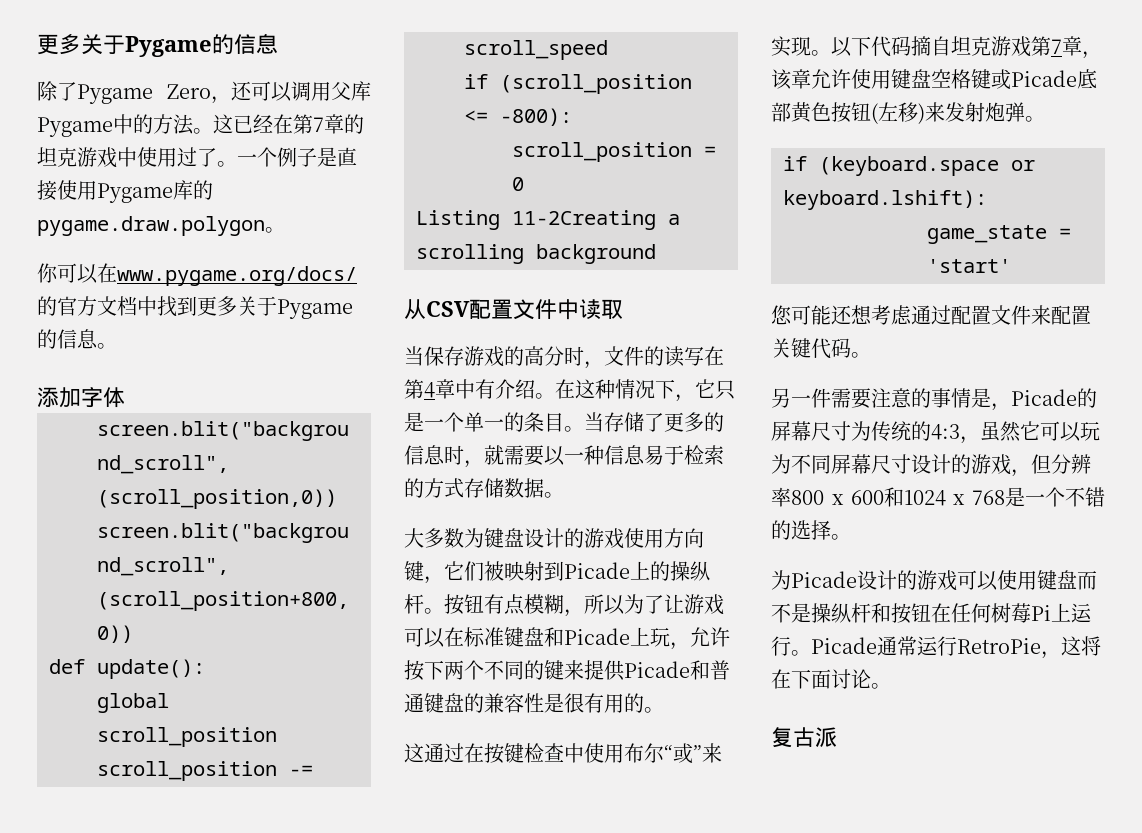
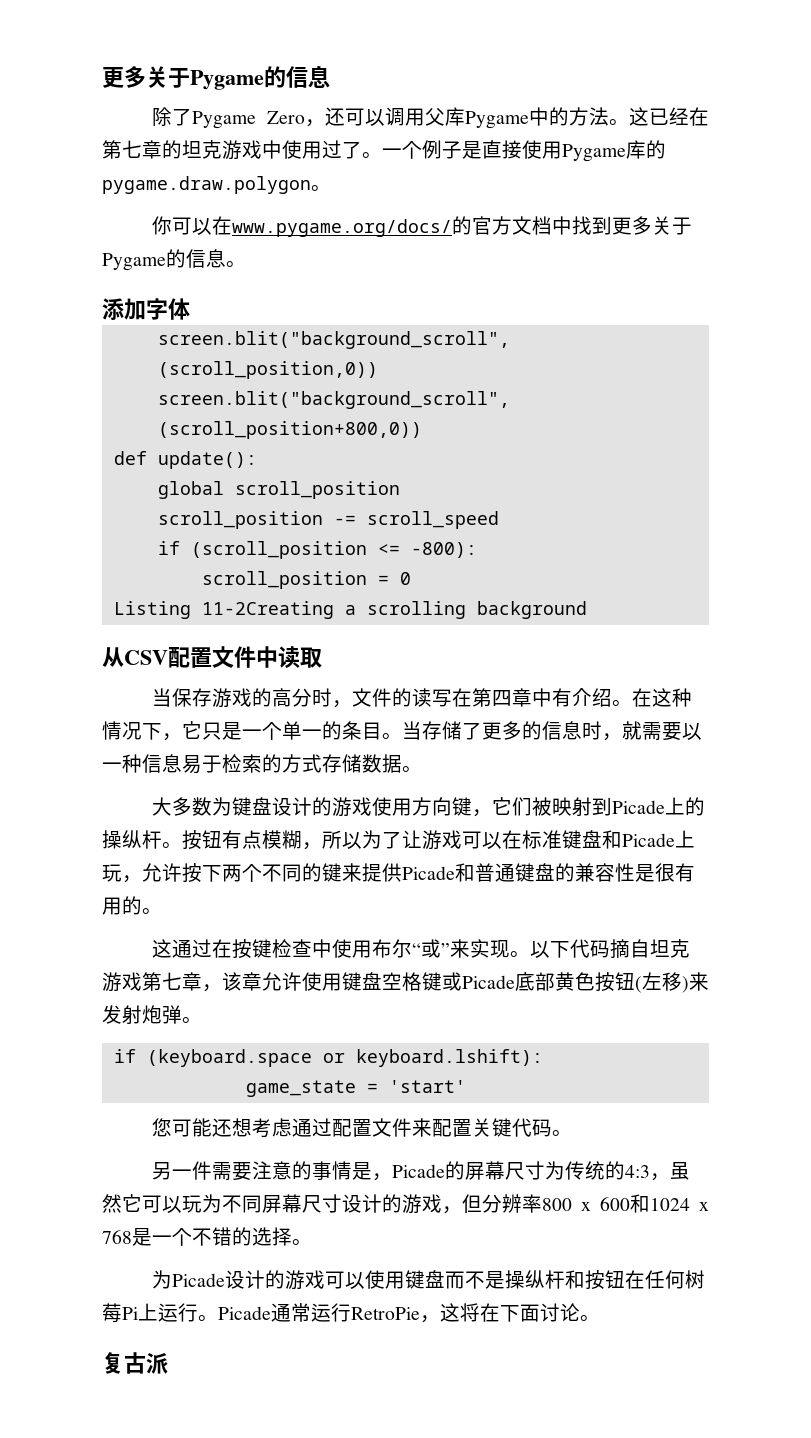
- 这已经在第7章的坦克游戏中使用过了。
+ 这已经在第七章的坦克游戏中使用过了。
- 当保存游戏的高分时，文件的读写在第4章中有介绍。
+ 当保存游戏的高分时，文件的读写在第四章中有介绍。
- 以下代码摘自坦克游戏第7章，该章允许使用键盘空格键或Picade底部黄色按钮(左移)来发射炮弹。
+ 以下代码摘自坦克游戏第七章，该章允许使用键盘空格键或Picade底部黄色按钮(左移)来发射炮弹。

